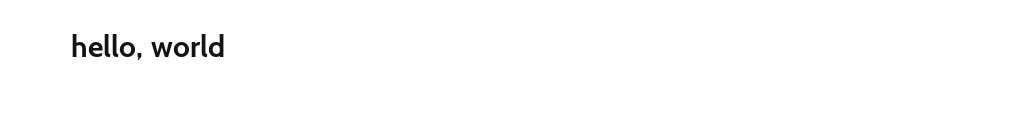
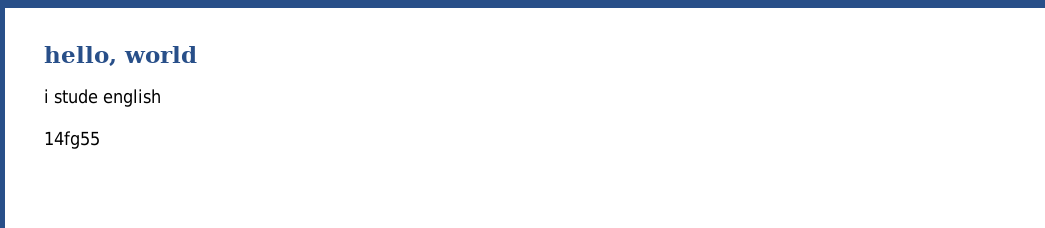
+ i stude english
+ 14fg55

